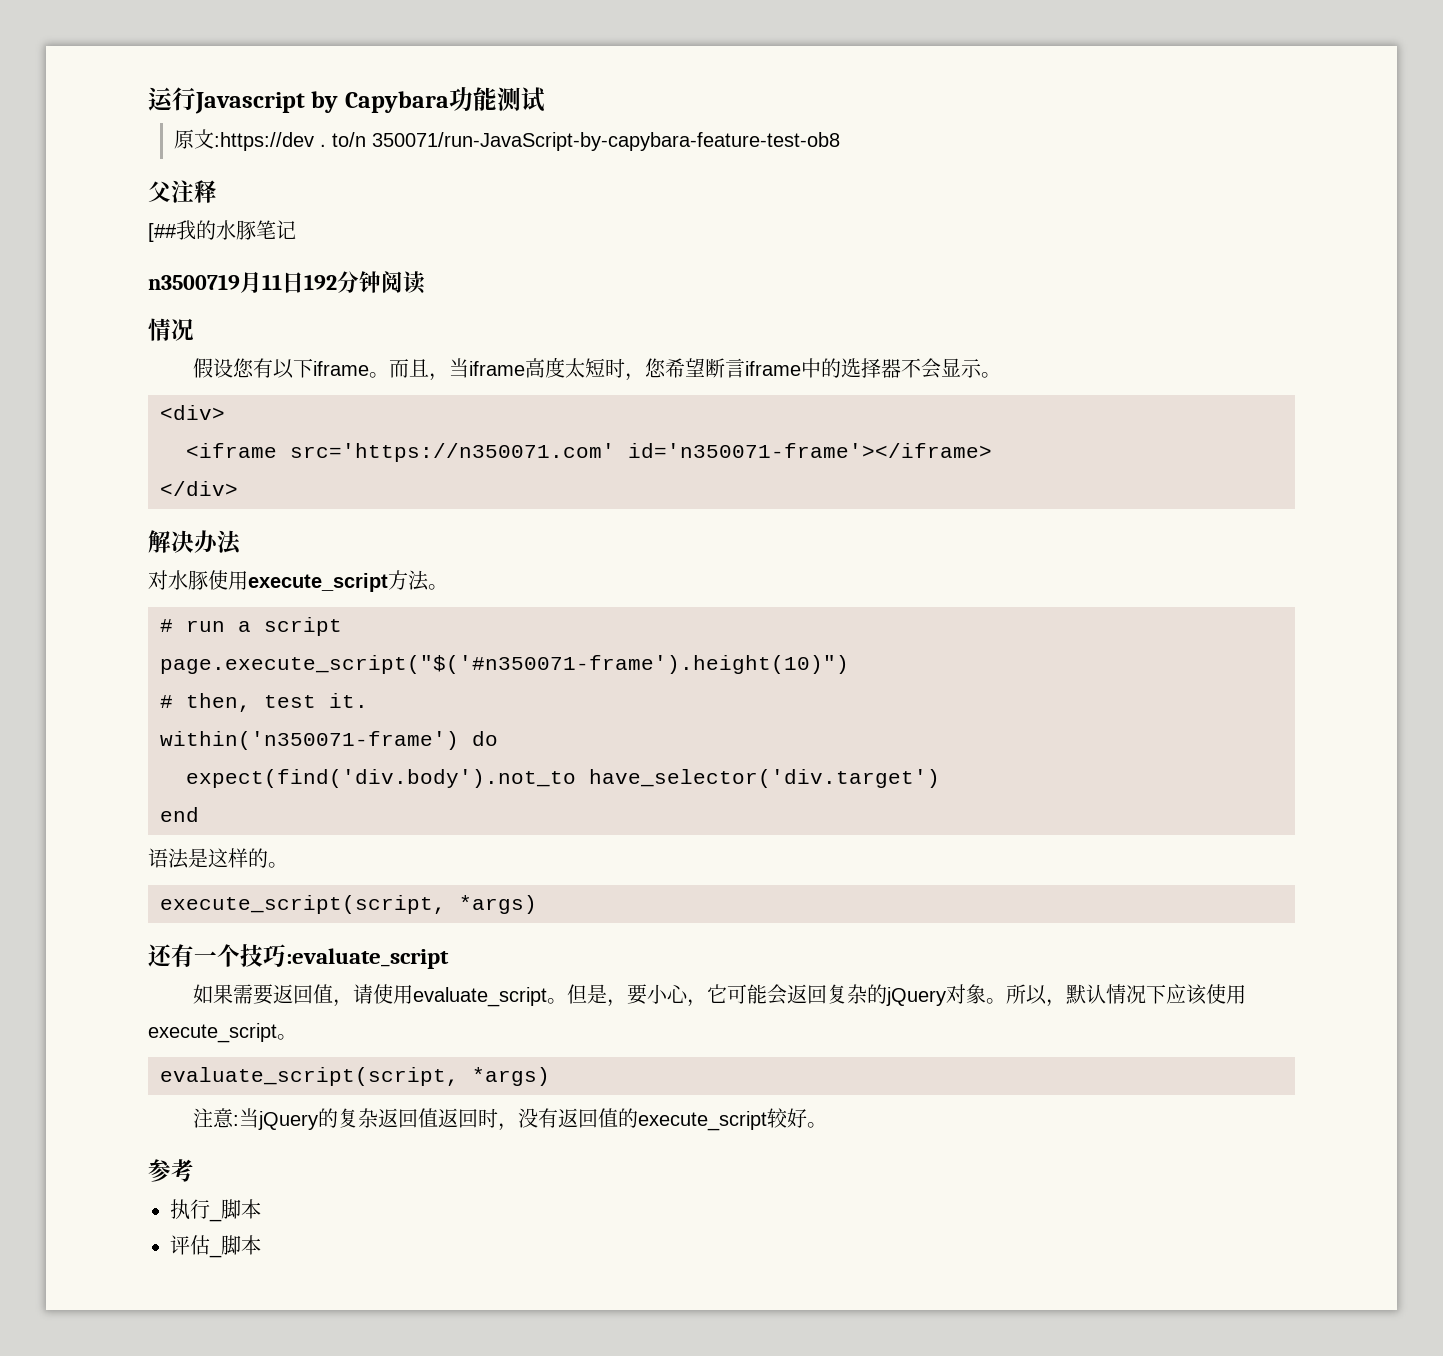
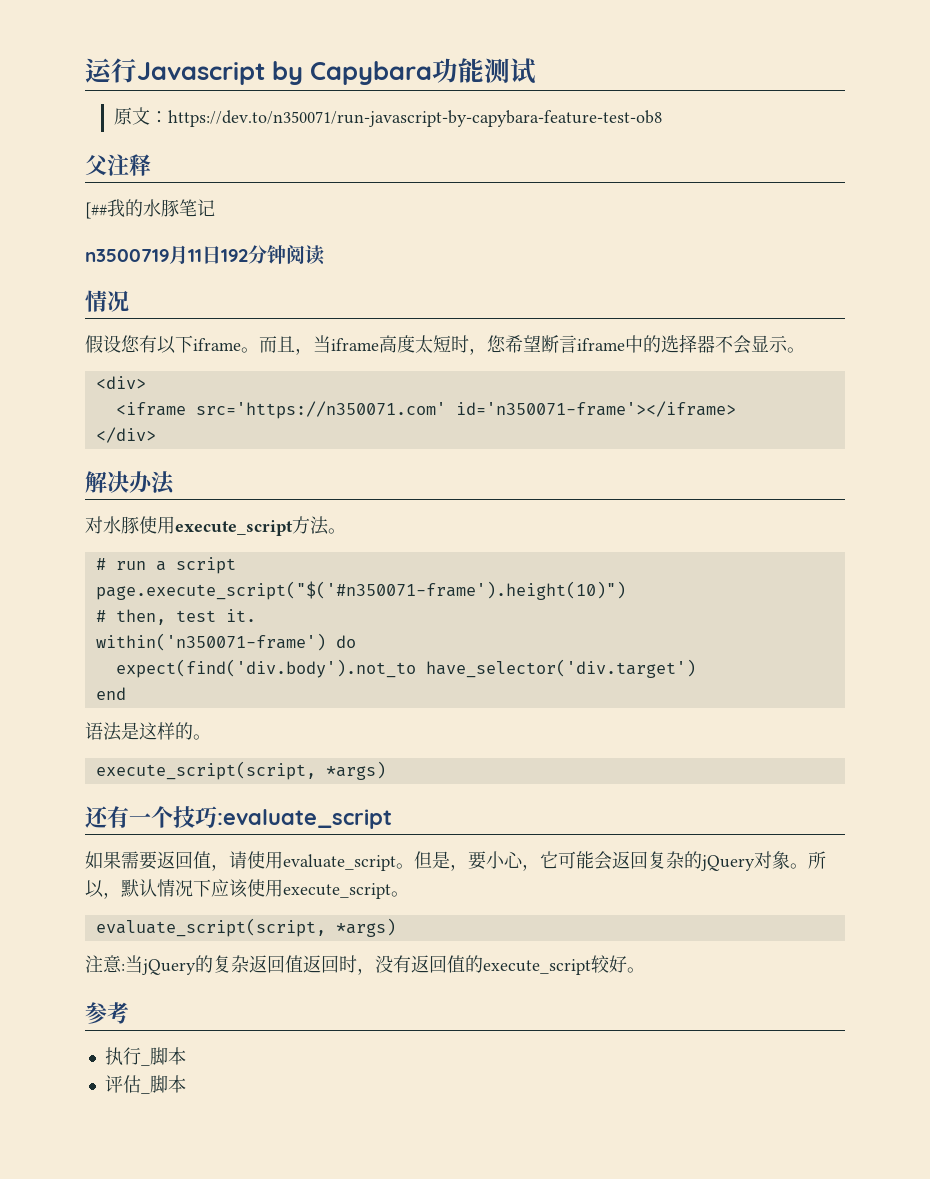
- 原文:https://dev . to/n 350071/run-JavaScript-by-capybara-feature-test-ob8
+ 原文：https://dev.to/n350071/run-javascript-by-capybara-feature-test-ob8

